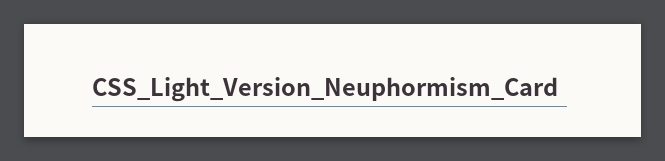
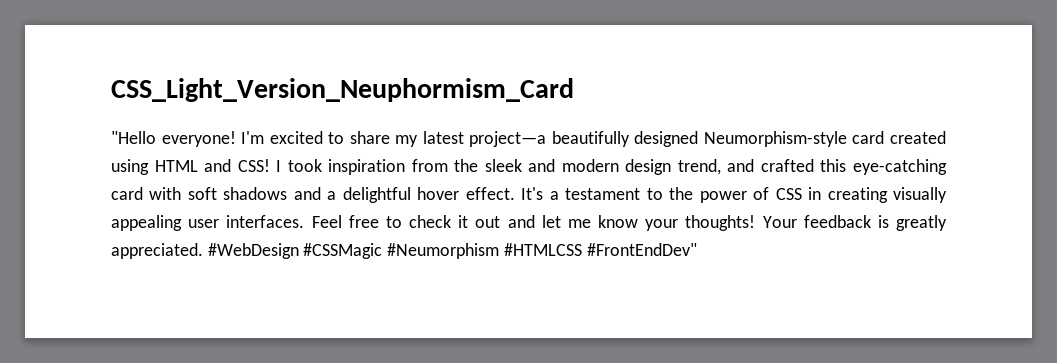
+ "Hello everyone! I'm excited to share my latest project—a beautifully designed Neumorphism-style card created using HTML and CSS! I took inspiration from the sleek and modern design trend, and crafted this eye-catching card with soft shadows and a delightful hover effect. It's a testament to the power of CSS in creating visually appealing user interfaces. Feel free to check it out and let me know your thoughts! Your feedback is greatly appreciated. #WebDesign #CSSMagic #Neumorphism #HTMLCSS #FrontEndDev"

